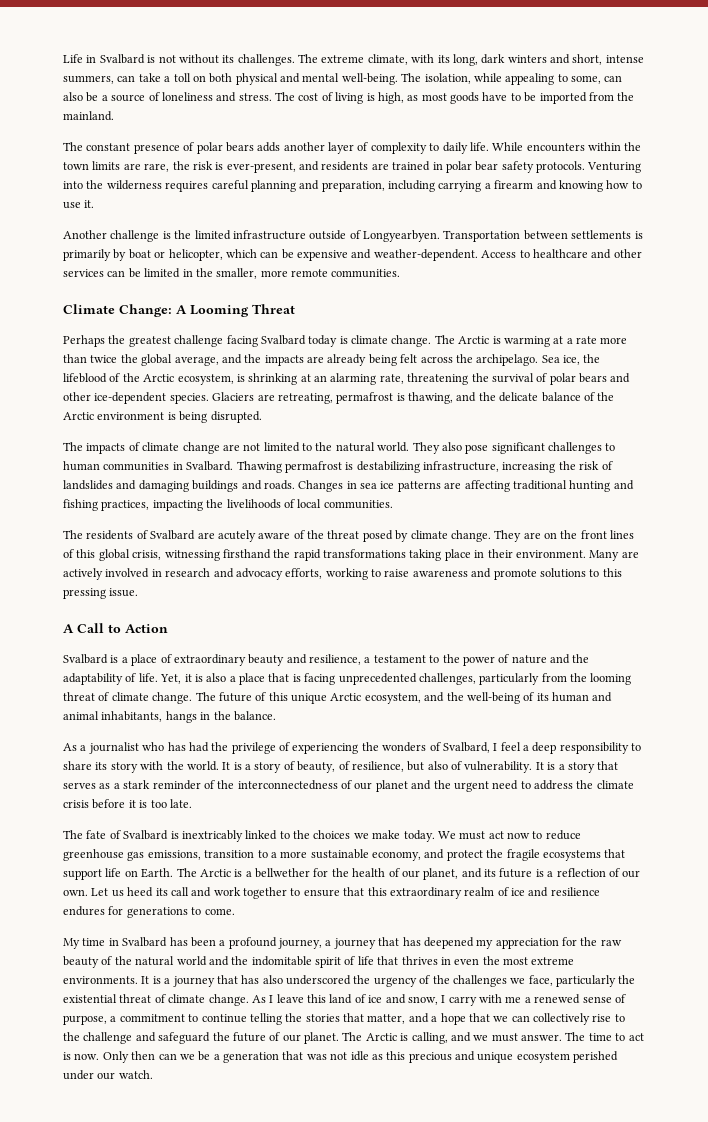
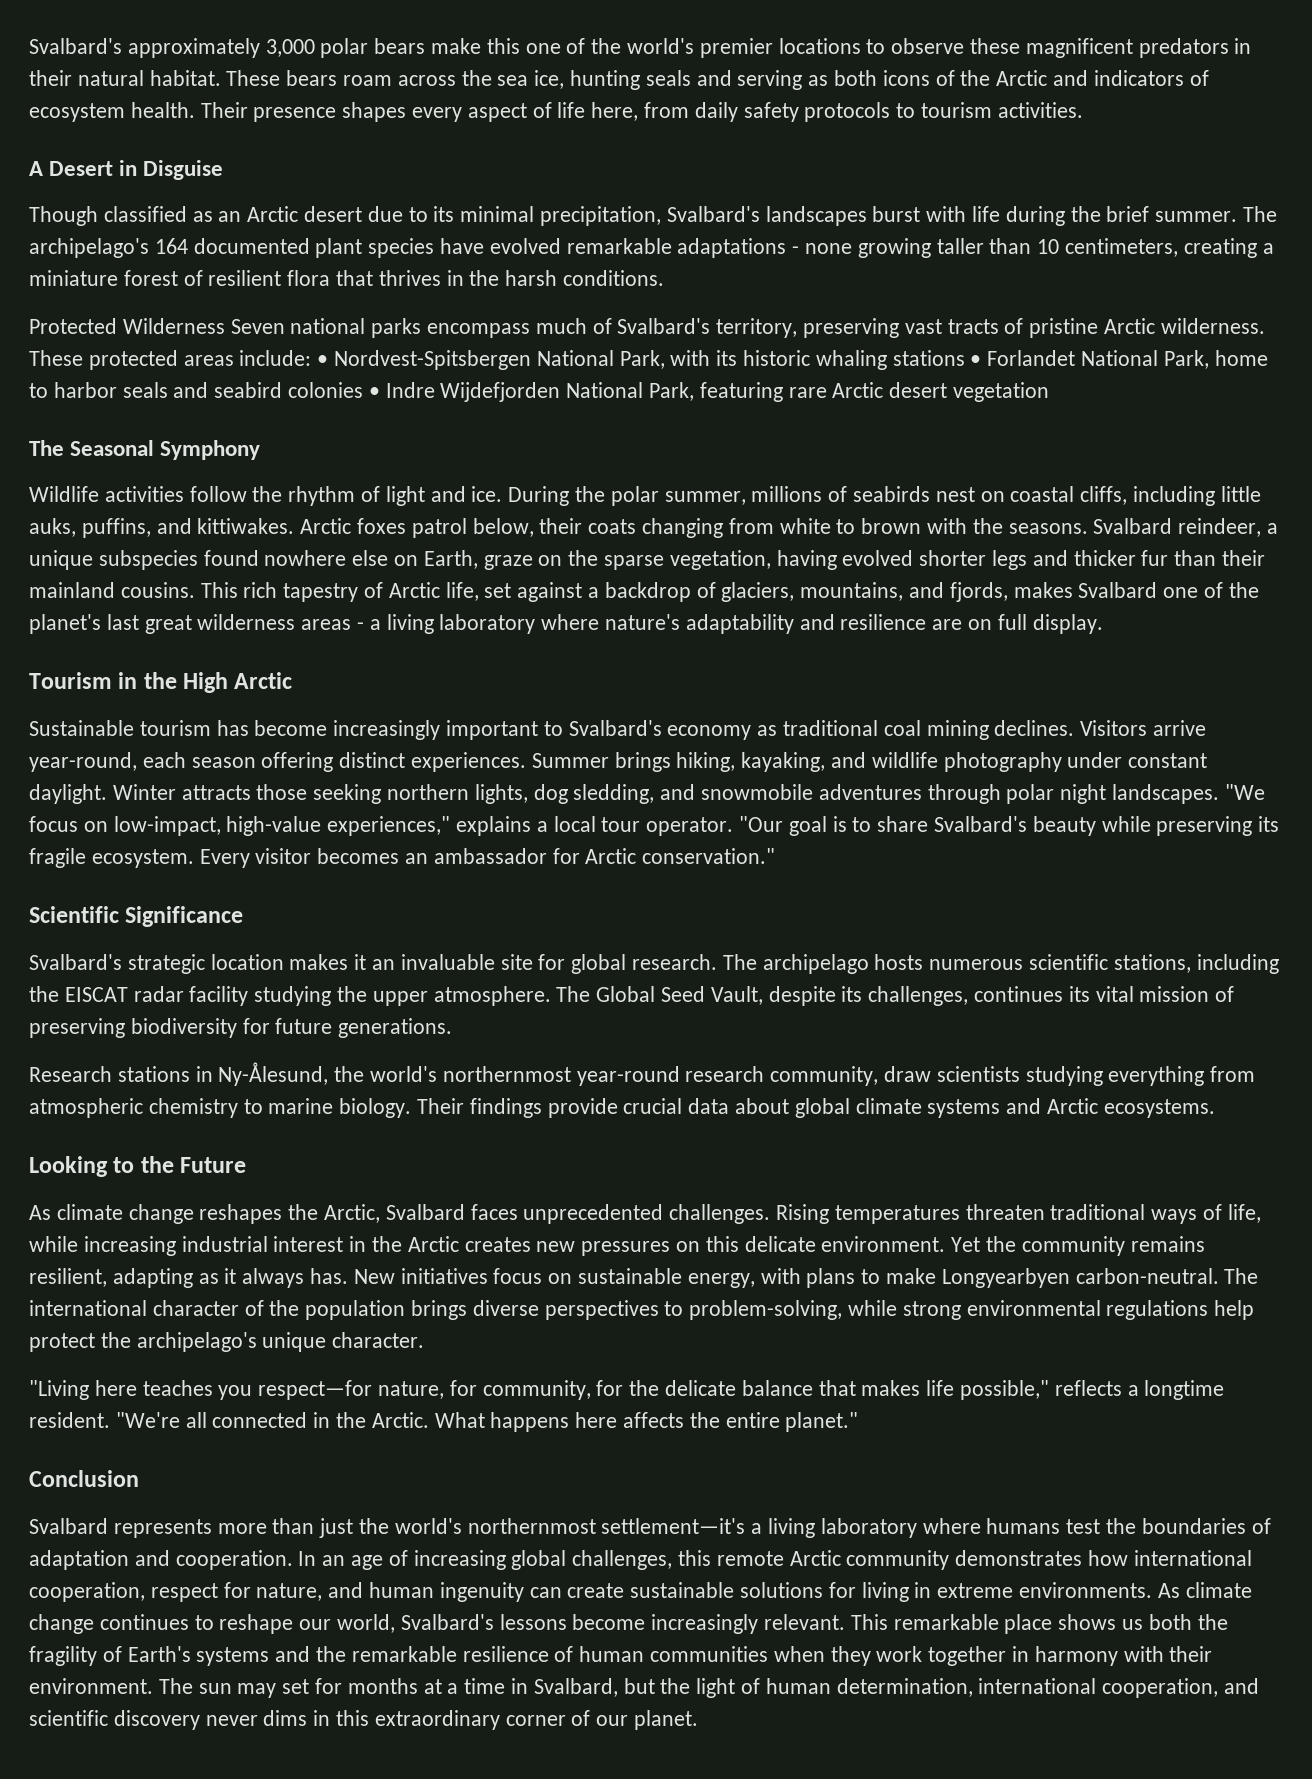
- Life in Svalbard is not without its challenges. The extreme climate, with its long, dark winters and short, intense summers, can take a toll on both physical and mental well-being. The isolation, while appealing to some, can also be a source of loneliness and stress. The cost of living is high, as most goods have to be imported from the mainland.
- The constant presence of polar bears adds another layer of complexity to daily life. While encounters within the town limits are rare, the risk is ever-present, and residents are trained in polar bear safety protocols. Venturing into the wilderness requires careful planning and preparation, including carrying a firearm and knowing how to use it.
- Another challenge is the limited infrastructure outside of Longyearbyen. Transportation between settlements is primarily by boat or helicopter, which can be expensive and weather-dependent. Access to healthcare and other services can be limited in the smaller, more remote communities.
- Climate Change: A Looming Threat
- Perhaps the greatest challenge facing Svalbard today is climate change. The Arctic is warming at a rate more than twice the global average, and the impacts are already being felt across the archipelago. Sea ice, the lifeblood of the Arctic ecosystem, is shrinking at an alarming rate, threatening the survival of polar bears and other ice-dependent species. Glaciers are retreating, permafrost is thawing, and the delicate balance of the Arctic environment is being disrupted.
- The impacts of climate change are not limited to the natural world. They also pose significant challenges to human communities in Svalbard. Thawing permafrost is destabilizing infrastructure, increasing the risk of landslides and damaging buildings and roads. Changes in sea ice patterns are affecting traditional hunting and fishing practices, impacting the livelihoods of local communities.
- The residents of Svalbard are acutely aware of the threat posed by climate change. They are on the front lines of this global crisis, witnessing firsthand the rapid transformations taking place in their environment. Many are actively involved in research and advocacy efforts, working to raise awareness and promote solutions to this pressing issue.
- A Call to Action
- Svalbard is a place of extraordinary beauty and resilience, a testament to the power of nature and the adaptability of life. Yet, it is also a place that is facing unprecedented challenges, particularly from the looming threat of climate change. The future of this unique Arctic ecosystem, and the well-being of its human and animal inhabitants, hangs in the balance.
- As a journalist who has had the privilege of experiencing the wonders of Svalbard, I feel a deep responsibility to share its story with the world. It is a story of beauty, of resilience, but also of vulnerability. It is a story that serves as a stark reminder of the interconnectedness of our planet and the urgent need to address the climate crisis before it is too late.
- The fate of Svalbard is inextricably linked to the choices we make today. We must act now to reduce greenhouse gas emissions, transition to a more sustainable economy, and protect the fragile ecosystems that support life on Earth. The Arctic is a bellwether for the health of our planet, and its future is a reflection of our own. Let us heed its call and work together to ensure that this extraordinary realm of ice and resilience endures for generations to come.
- My time in Svalbard has been a profound journey, a journey that has deepened my appreciation for the raw beauty of the natural world and the indomitable spirit of life that thrives in even the most extreme environments. It is a journey that has also underscored the urgency of the challenges we face, particularly the existential threat of climate change. As I leave this land of ice and snow, I carry with me a renewed sense of purpose, a commitment to continue telling the stories that matter, and a hope that we can collectively rise to the challenge and safeguard the future of our planet. The Arctic is calling, and we must answer. The time to act is now. Only then can we be a generation that was not idle as this precious and unique ecosystem perished under our watch.
+ Svalbard's approximately 3,000 polar bears make this one of the world's premier locations to observe these magnificent predators in their natural habitat. These bears roam across the sea ice, hunting seals and serving as both icons of the Arctic and indicators of ecosystem health. Their presence shapes every aspect of life here, from daily safety protocols to tourism activities.
+ A Desert in Disguise
+ Though classified as an Arctic desert due to its minimal precipitation, Svalbard's landscapes burst with life during the brief summer. The archipelago's 164 documented plant species have evolved remarkable adaptations - none growing taller than 10 centimeters, creating a miniature forest of resilient flora that thrives in the harsh conditions.
+ Protected Wilderness Seven national parks encompass much of Svalbard's territory, preserving vast tracts of pristine Arctic wilderness. These protected areas include: • Nordvest-Spitsbergen National Park, with its historic whaling stations • Forlandet National Park, home to harbor seals and seabird colonies • Indre Wijdefjorden National Park, featuring rare Arctic desert vegetation
+ The Seasonal Symphony
+ Wildlife activities follow the rhythm of light and ice. During the polar summer, millions of seabirds nest on coastal cliffs, including little auks, puffins, and kittiwakes. Arctic foxes patrol below, their coats changing from white to brown with the seasons. Svalbard reindeer, a unique subspecies found nowhere else on Earth, graze on the sparse vegetation, having evolved shorter legs and thicker fur than their mainland cousins. This rich tapestry of Arctic life, set against a backdrop of glaciers, mountains, and fjords, makes Svalbard one of the planet's last great wilderness areas - a living laboratory where nature's adaptability and resilience are on full display.
+ Tourism in the High Arctic
+ Sustainable tourism has become increasingly important to Svalbard's economy as traditional coal mining declines. Visitors arrive year-round, each season offering distinct experiences. Summer brings hiking, kayaking, and wildlife photography under constant daylight. Winter attracts those seeking northern lights, dog sledding, and snowmobile adventures through polar night landscapes. "We focus on low-impact, high-value experiences," explains a local tour operator. "Our goal is to share Svalbard's beauty while preserving its fragile ecosystem. Every visitor becomes an ambassador for Arctic conservation."
+ Scientific Significance
+ Svalbard's strategic location makes it an invaluable site for global research. The archipelago hosts numerous scientific stations, including the EISCAT radar facility studying the upper atmosphere. The Global Seed Vault, despite its challenges, continues its vital mission of preserving biodiversity for future generations.
+ Research stations in Ny-Ålesund, the world's northernmost year-round research community, draw scientists studying everything from atmospheric chemistry to marine biology. Their findings provide crucial data about global climate systems and Arctic ecosystems.
+ Looking to the Future
+ As climate change reshapes the Arctic, Svalbard faces unprecedented challenges. Rising temperatures threaten traditional ways of life, while increasing industrial interest in the Arctic creates new pressures on this delicate environment. Yet the community remains resilient, adapting as it always has. New initiatives focus on sustainable energy, with plans to make Longyearbyen carbon-neutral. The international character of the population brings diverse perspectives to problem-solving, while strong environmental regulations help protect the archipelago's unique character.
+ "Living here teaches you respect—for nature, for community, for the delicate balance that makes life possible," reflects a longtime resident. "We're all connected in the Arctic. What happens here affects the entire planet."
+ Conclusion
+ Svalbard represents more than just the world's northernmost settlement—it's a living laboratory where humans test the boundaries of adaptation and cooperation. In an age of increasing global challenges, this remote Arctic community demonstrates how international cooperation, respect for nature, and human ingenuity can create sustainable solutions for living in extreme environments. As climate change continues to reshape our world, Svalbard's lessons become increasingly relevant. This remarkable place shows us both the fragility of Earth's systems and the remarkable resilience of human communities when they work together in harmony with their environment. The sun may set for months at a time in Svalbard, but the light of human determination, international cooperation, and scientific discovery never dims in this extraordinary corner of our planet.

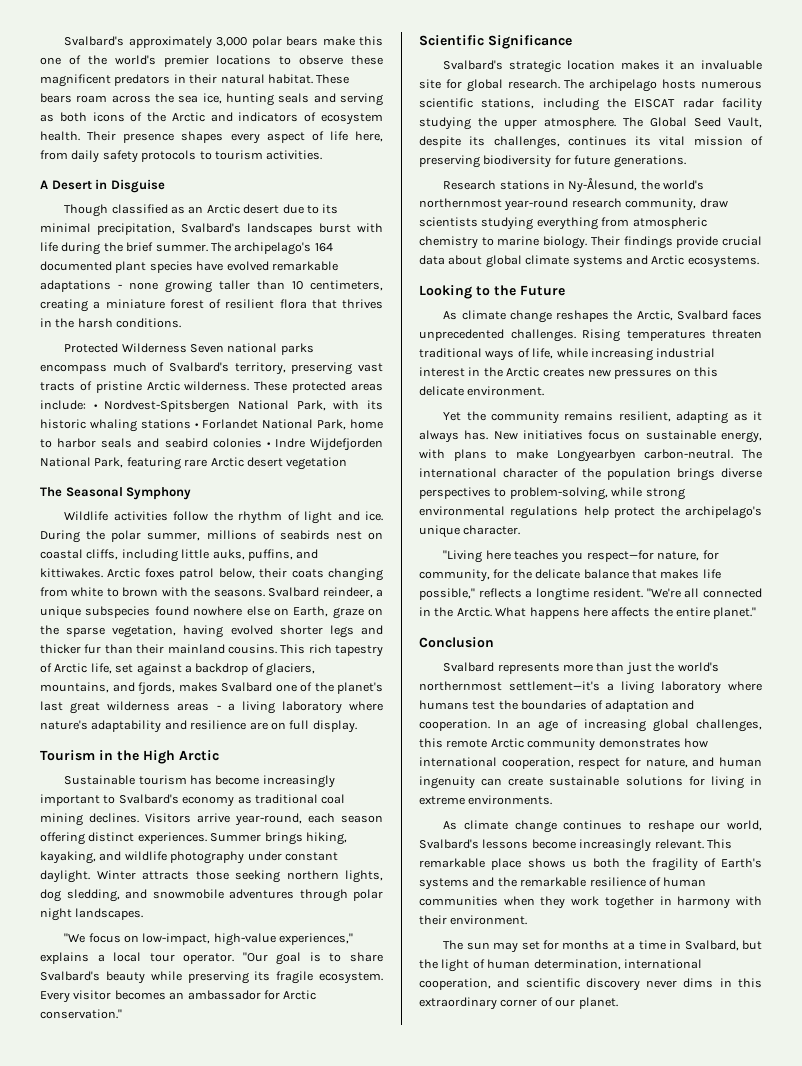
- Winter attracts those seeking northern lights, dog sledding, and snowmobile adventures through polar night landscapes. "We focus on low-impact, high-value experiences," explains a local tour operator.
+ Winter attracts those seeking northern lights, dog sledding, and snowmobile adventures through polar night landscapes.
+ "We focus on low-impact, high-value experiences," explains a local tour operator.
- Rising temperatures threaten traditional ways of life, while increasing industrial interest in the Arctic creates new pressures on this delicate environment. Yet the community remains resilient, adapting as it always has.
+ Rising temperatures threaten traditional ways of life, while increasing industrial interest in the Arctic creates new pressures on this delicate environment.
+ Yet the community remains resilient, adapting as it always has.
- In an age of increasing global challenges, this remote Arctic community demonstrates how international cooperation, respect for nature, and human ingenuity can create sustainable solutions for living in extreme environments. As climate change continues to reshape our world, Svalbard's lessons become increasingly relevant.
+ In an age of increasing global challenges, this remote Arctic community demonstrates how international cooperation, respect for nature, and human ingenuity can create sustainable solutions for living in extreme environments.
+ As climate change continues to reshape our world, Svalbard's lessons become increasingly relevant.
- This remarkable place shows us both the fragility of Earth's systems and the remarkable resilience of human communities when they work together in harmony with their environment. The sun may set for months at a time in Svalbard, but the light of human determination, international cooperation, and scientific discovery never dims in this extraordinary corner of our planet.
+ This remarkable place shows us both the fragility of Earth's systems and the remarkable resilience of human communities when they work together in harmony with their environment.
+ The sun may set for months at a time in Svalbard, but the light of human determination, international cooperation, and scientific discovery never dims in this extraordinary corner of our planet.

